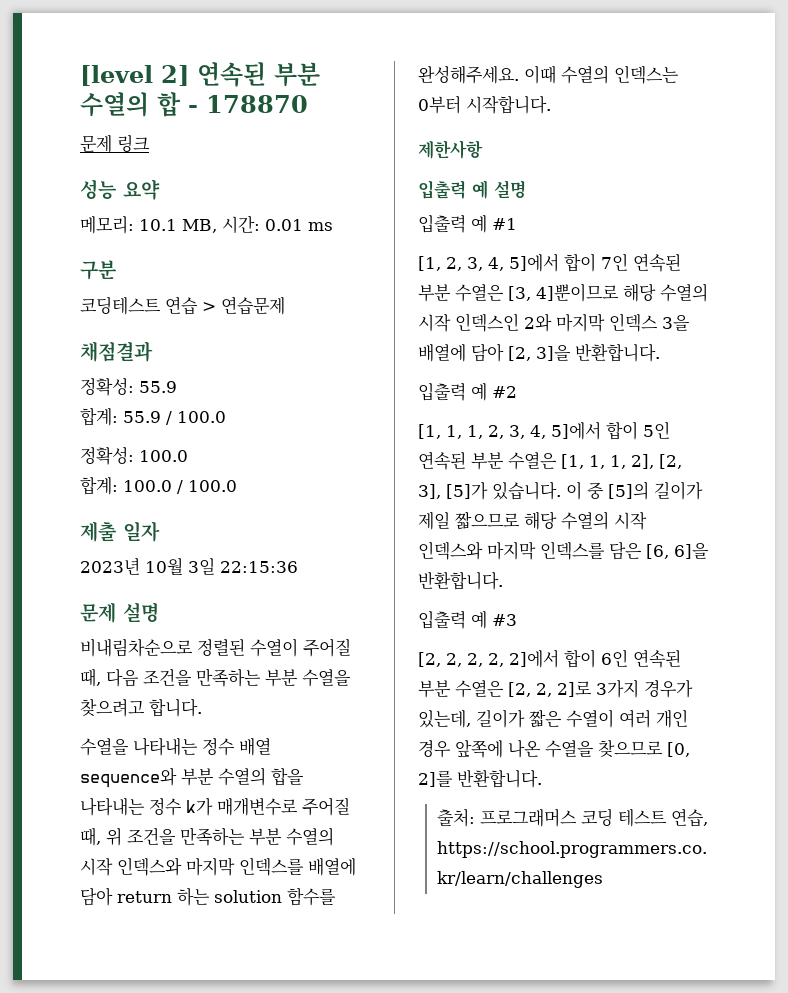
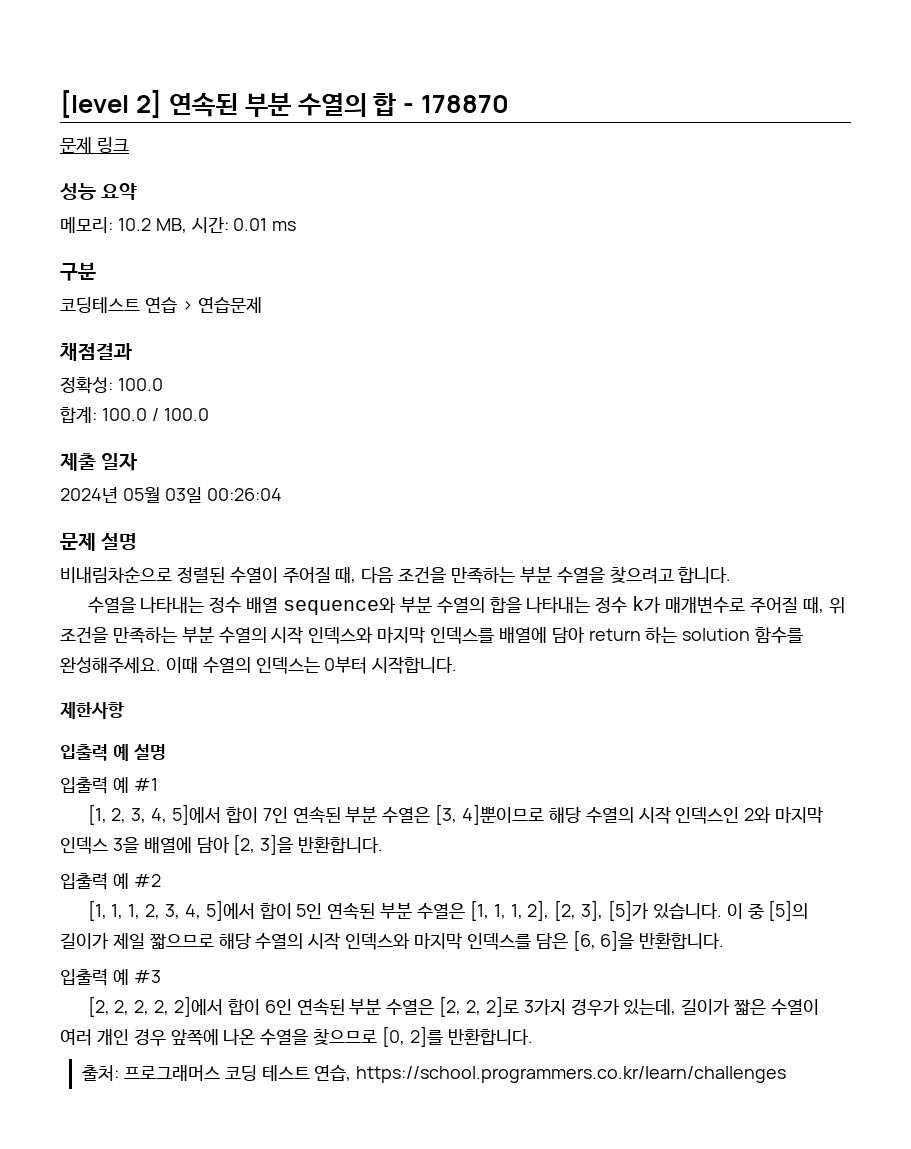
- 메모리: 10.1 MB, 시간: 0.01 ms
+ 메모리: 10.2 MB, 시간: 0.01 ms
- 정확성: 55.9
- 합계: 55.9 / 100.0
- 2023년 10월 3일 22:15:36
+ 2024년 05월 03일 00:26:04

